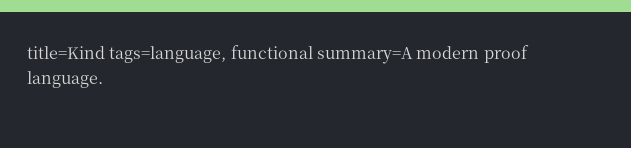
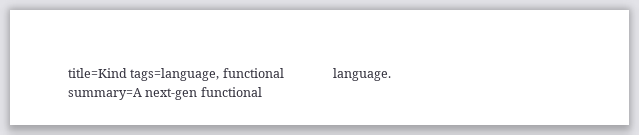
- title=Kind tags=language, functional summary=A modern proof language.
+ title=Kind tags=language, functional summary=A next-gen functional language.

